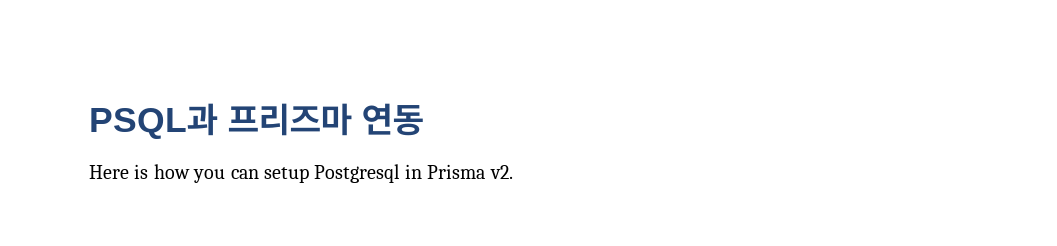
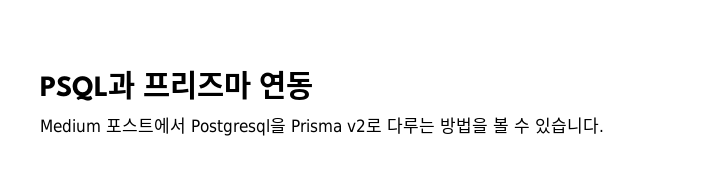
- Here is how you can setup Postgresql in Prisma v2.
+ Medium 포스트에서 Postgresql을 Prisma v2로 다루는 방법을 볼 수 있습니다.

